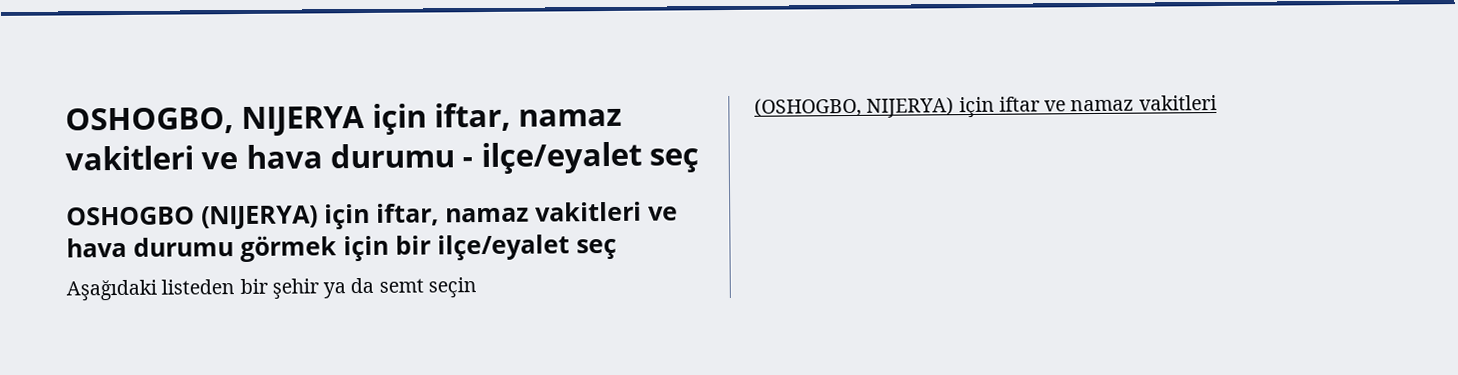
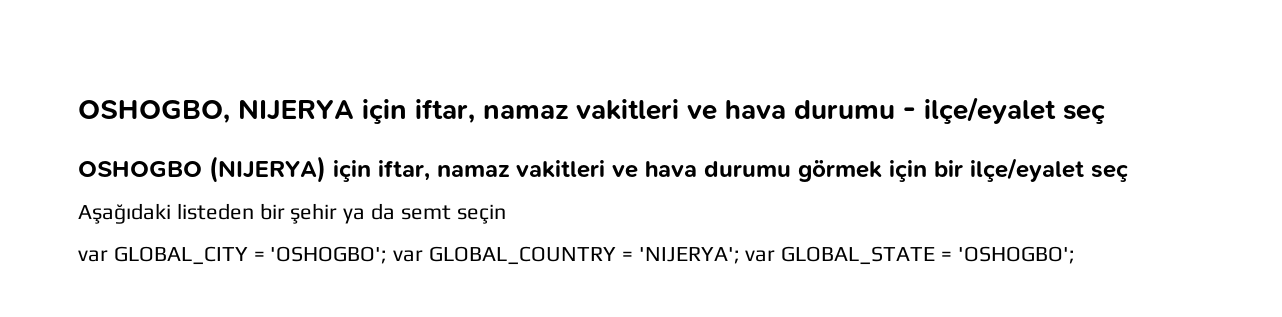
- (OSHOGBO, NIJERYA) için iftar ve namaz vakitleri
+ var GLOBAL_CITY = 'OSHOGBO'; var GLOBAL_COUNTRY = 'NIJERYA'; var GLOBAL_STATE = 'OSHOGBO';

